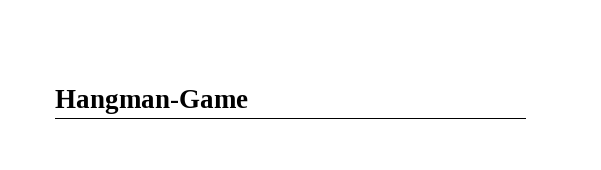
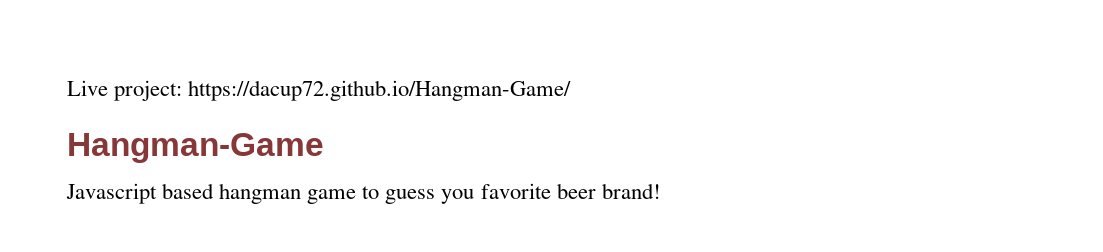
+ Live project: https://dacup72.github.io/Hangman-Game/
  Hangman-Game
+ Javascript based hangman game to guess you favorite beer brand!

